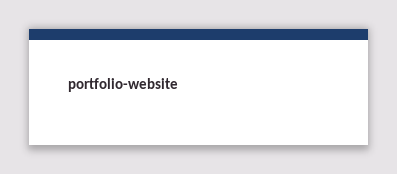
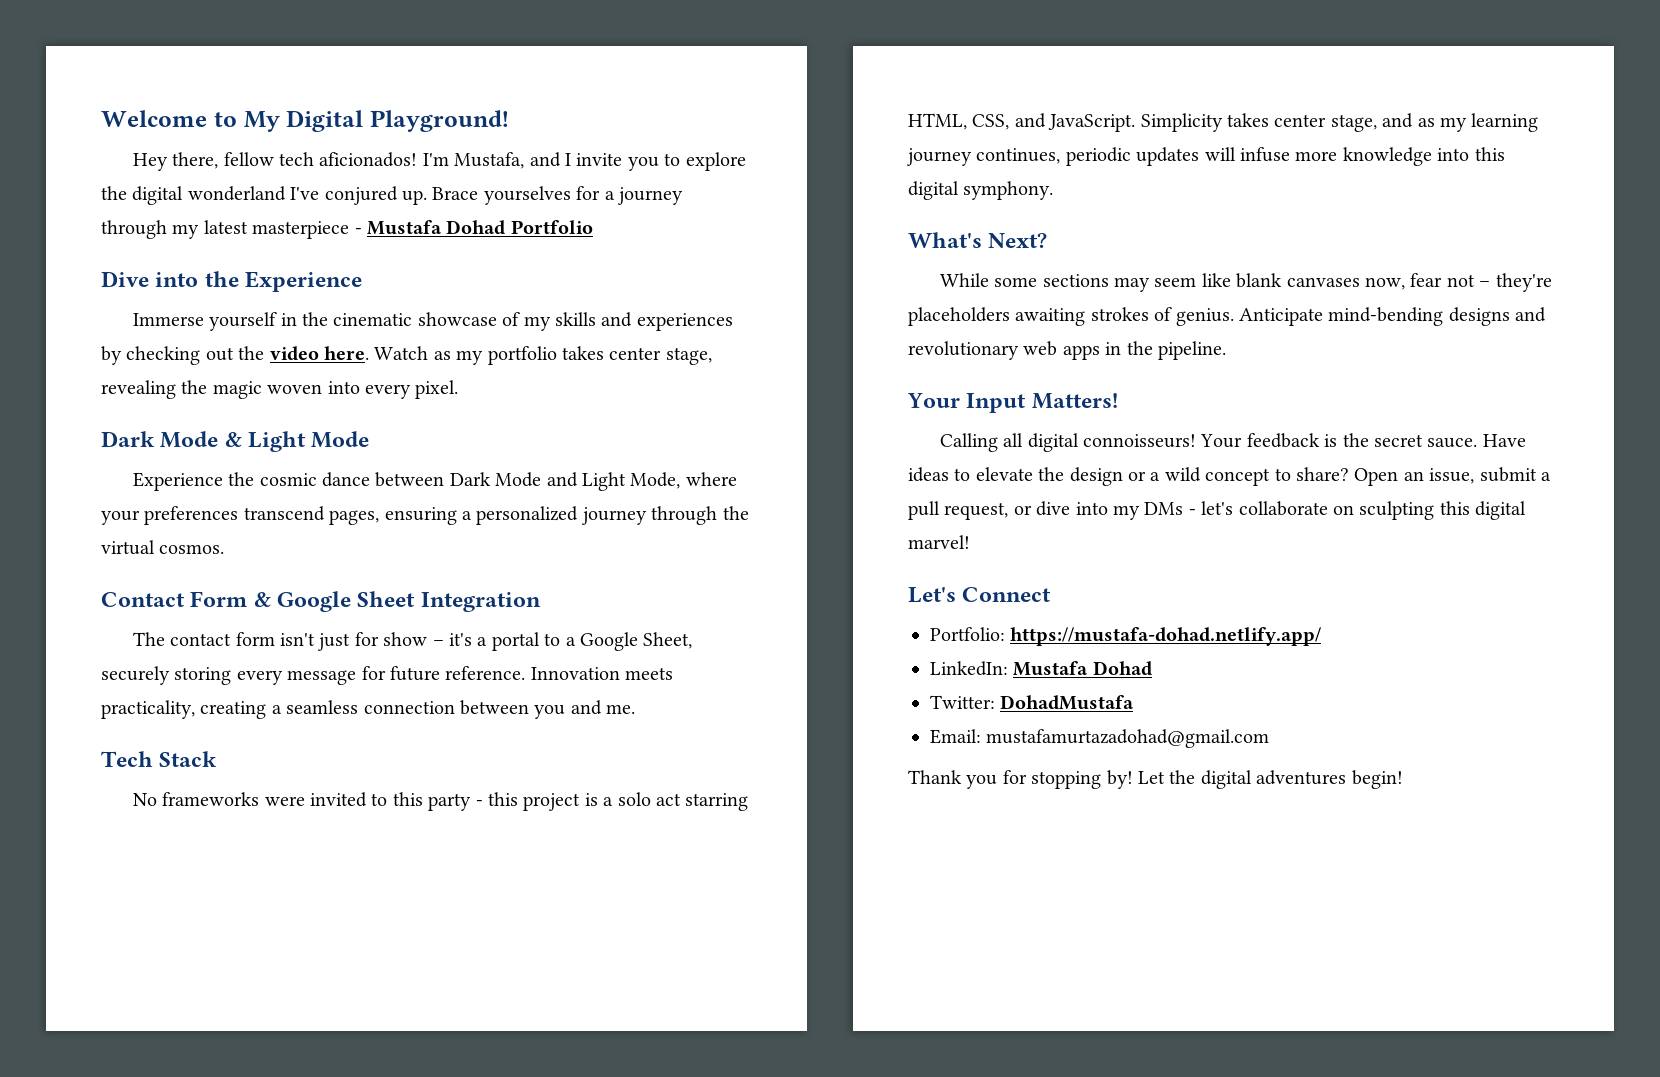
- portfolio-website
+ Welcome to My Digital Playground!
+ Hey there, fellow tech aficionados! I'm Mustafa, and I invite you to explore the digital wonderland I've conjured up. Brace yourselves for a journey through my latest masterpiece - Mustafa Dohad Portfolio
+ Dive into the Experience
+ Immerse yourself in the cinematic showcase of my skills and experiences by checking out the video here. Watch as my portfolio takes center stage, revealing the magic woven into every pixel.
+ Dark Mode & Light Mode
+ Experience the cosmic dance between Dark Mode and Light Mode, where your preferences transcend pages, ensuring a personalized journey through the virtual cosmos.
+ Contact Form & Google Sheet Integration
+ The contact form isn't just for show – it's a portal to a Google Sheet, securely storing every message for future reference. Innovation meets practicality, creating a seamless connection between you and me.
+ Tech Stack
+ No frameworks were invited to this party - this project is a solo act starring HTML, CSS, and JavaScript. Simplicity takes center stage, and as my learning journey continues, periodic updates will infuse more knowledge into this digital symphony.
+ What's Next?
+ While some sections may seem like blank canvases now, fear not – they're placeholders awaiting strokes of genius. Anticipate mind-bending designs and revolutionary web apps in the pipeline.
+ Your Input Matters!
+ Calling all digital connoisseurs! Your feedback is the secret sauce. Have ideas to elevate the design or a wild concept to share? Open an issue, submit a pull request, or dive into my DMs - let's collaborate on sculpting this digital marvel!
+ Let's Connect
+ Portfolio: https://mustafa-dohad.netlify.app/
+ LinkedIn: Mustafa Dohad
+ Twitter: DohadMustafa
+ Email: mustafamurtazadohad@gmail.com
+ Thank you for stopping by! Let the digital adventures begin!

